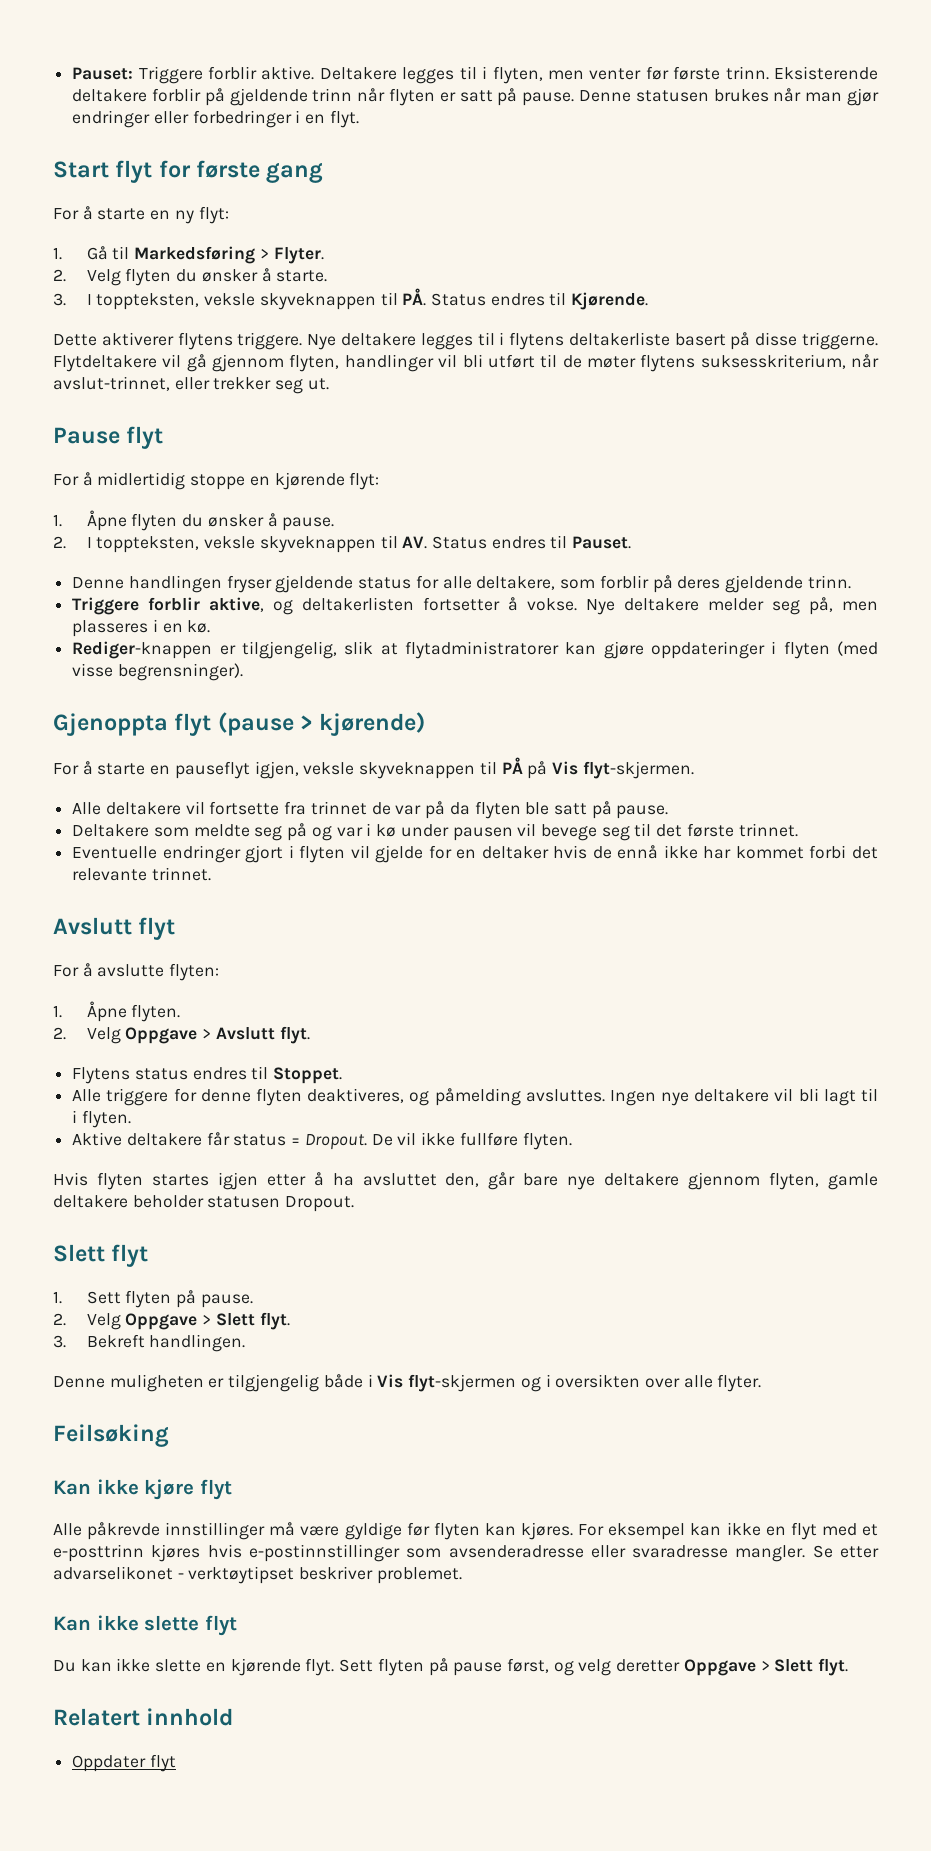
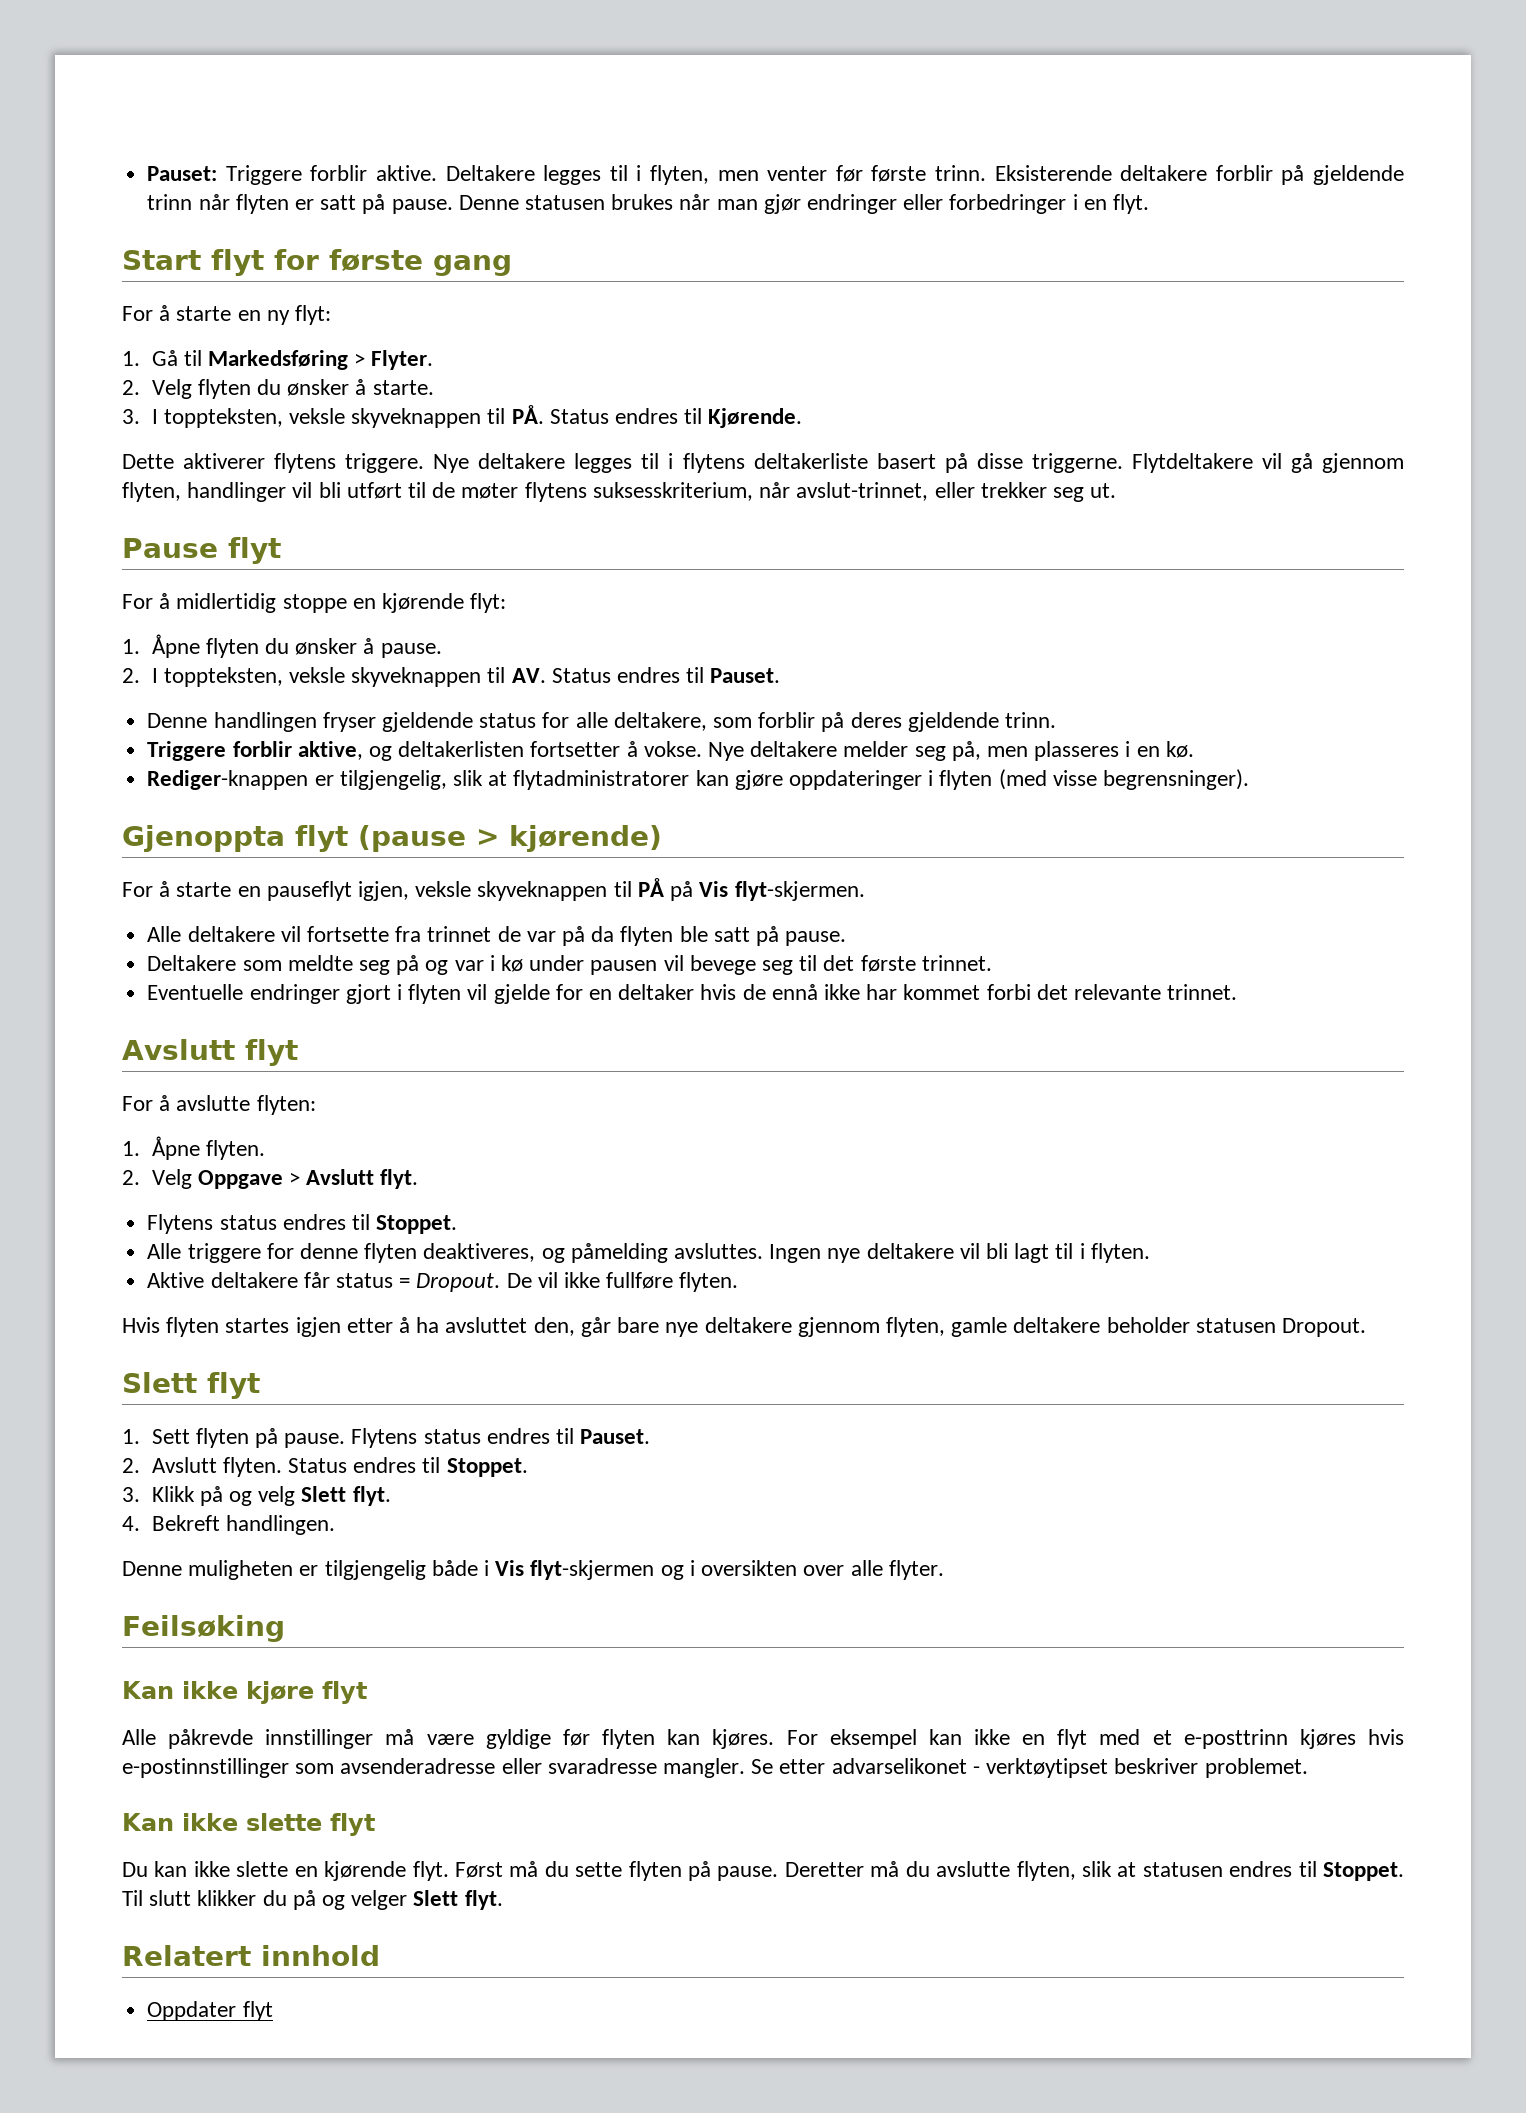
- 1. Sett flyten på pause.
- 2. Velg Oppgave > Slett flyt.
- 3. Bekreft handlingen.
+ 1. Sett flyten på pause. Flytens status endres til Pauset.
+ 2. Avslutt flyten. Status endres til Stoppet.
+ 3. Klikk på og velg Slett flyt.
+ 4. Bekreft handlingen.
- Sett flyten på pause først, og velg deretter Oppgave > Slett flyt.
+ Først må du sette flyten på pause. Deretter må du avslutte flyten, slik at statusen endres til Stoppet. Til slutt klikker du på og velger Slett flyt.

